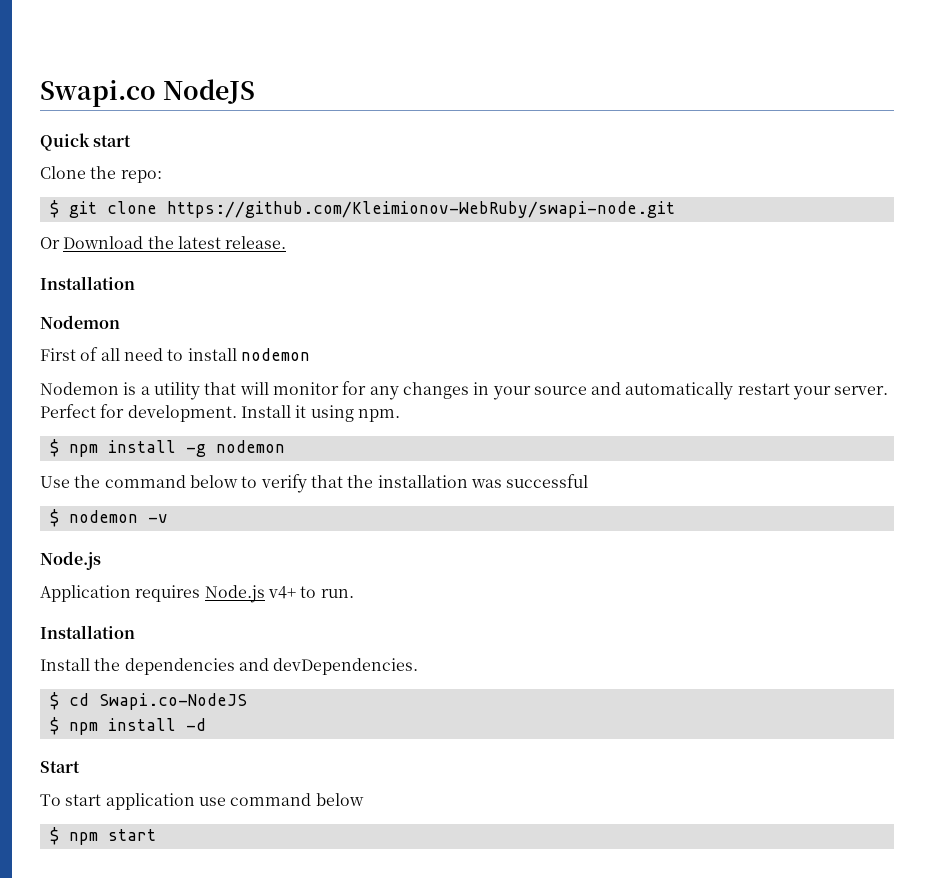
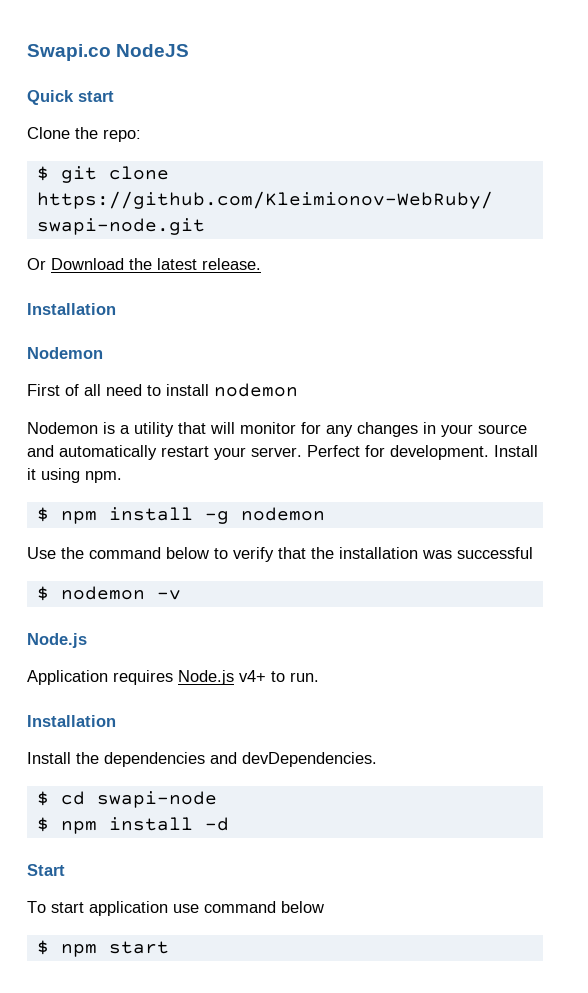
- $ cd Swapi.co-NodeJS
+ $ cd swapi-node

